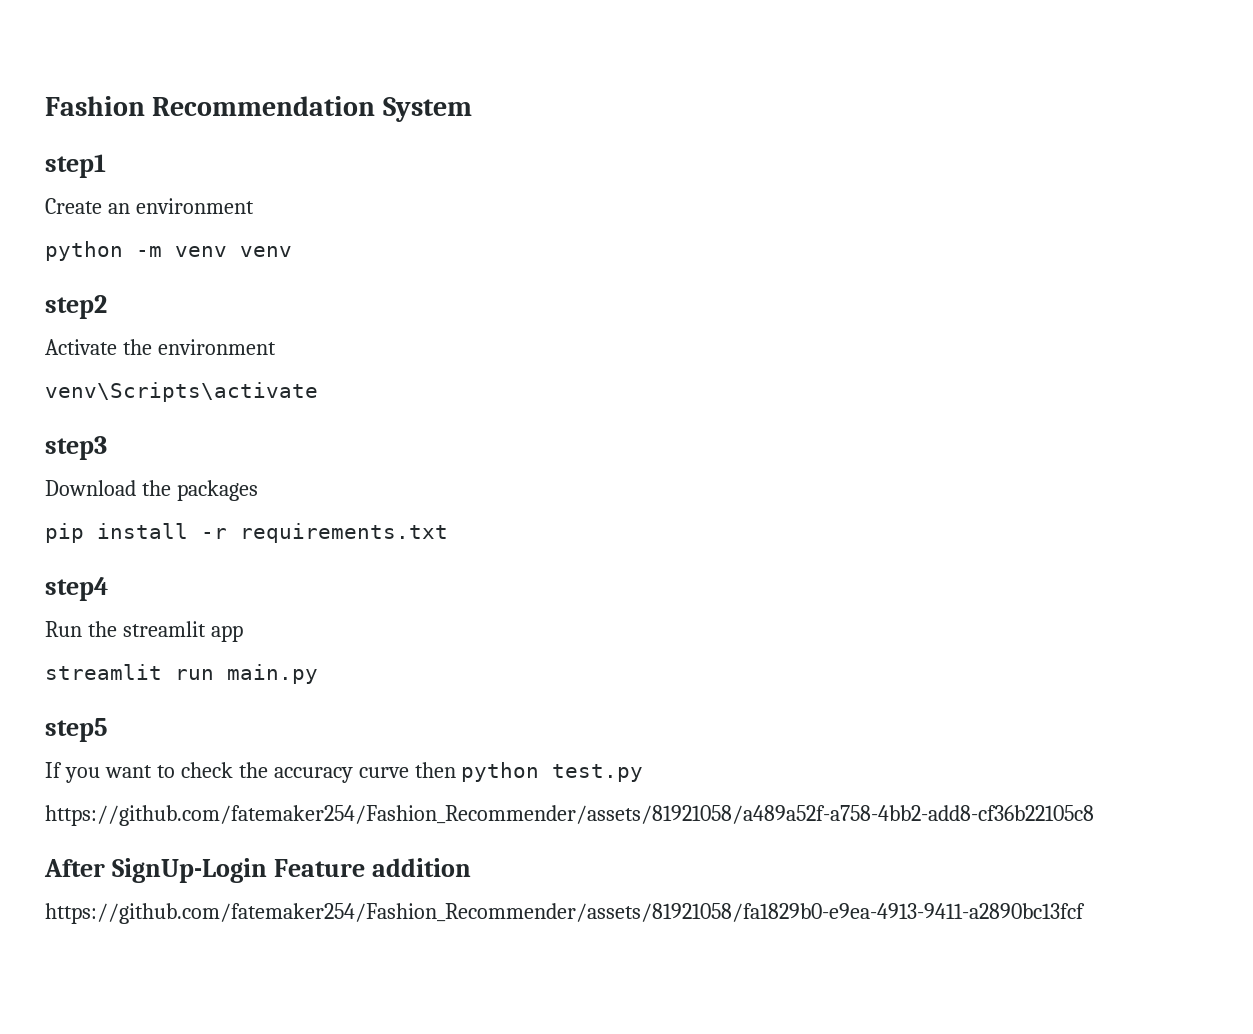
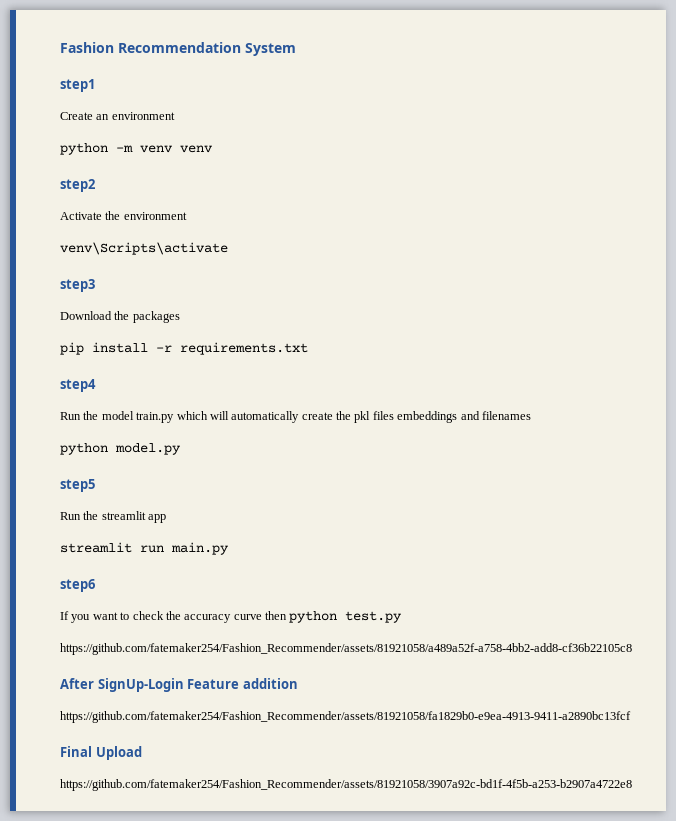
+ Run the model train.py which will automatically create the pkl files embeddings and filenames
+ python model.py
+ step5
- step5
+ step6
+ Final Upload
+ https://github.com/fatemaker254/Fashion_Recommender/assets/81921058/3907a92c-bd1f-4f5b-a253-b2907a4722e8

